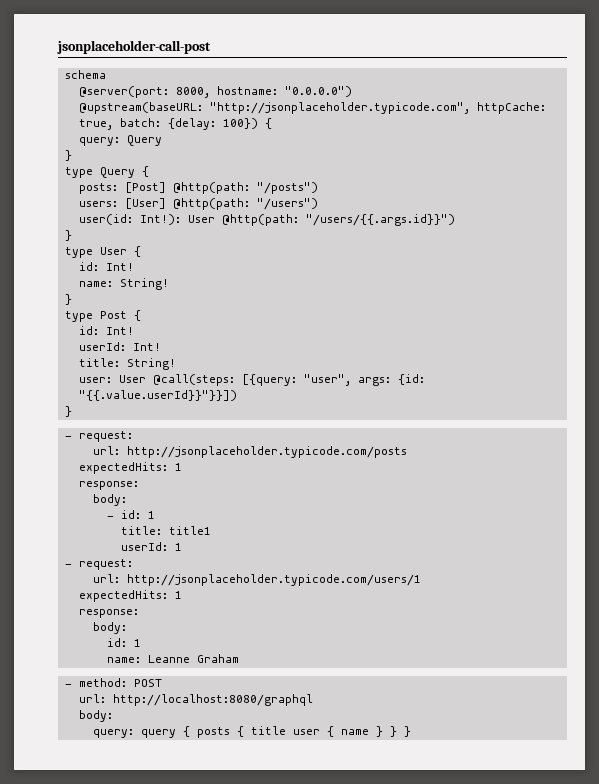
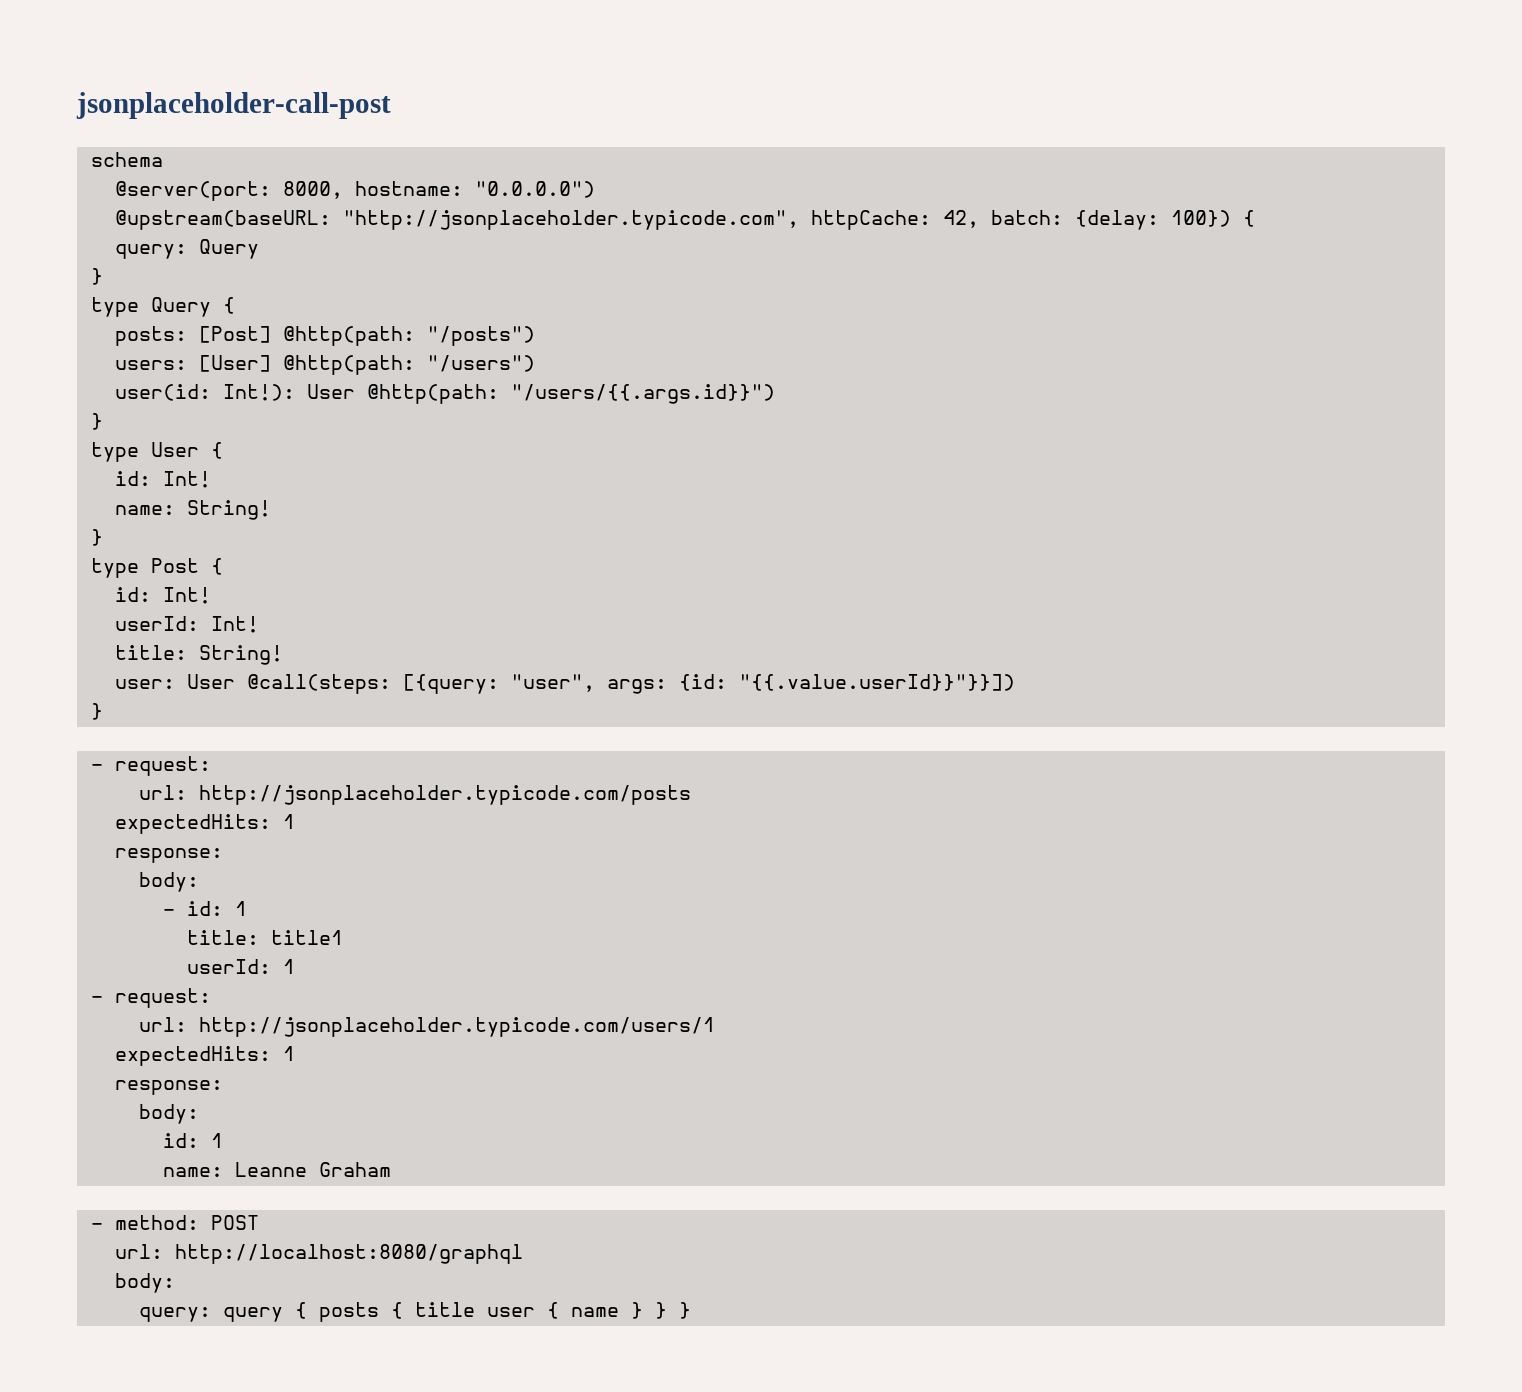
- @upstream(baseURL: "http://jsonplaceholder.typicode.com", httpCache: true, batch: {delay: 100}) {
+ @upstream(baseURL: "http://jsonplaceholder.typicode.com", httpCache: 42, batch: {delay: 100}) {

